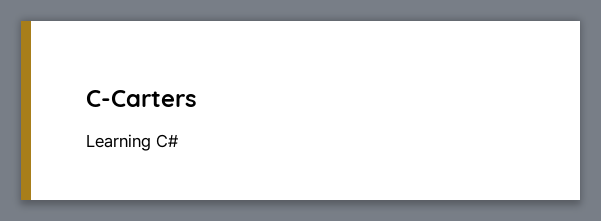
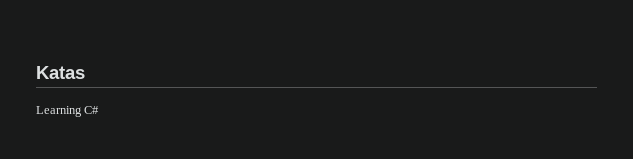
- C-Carters
+ Katas

